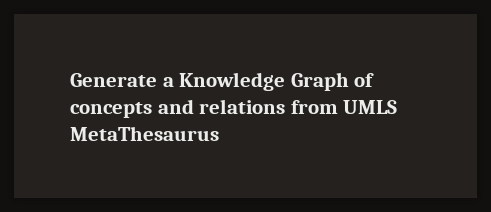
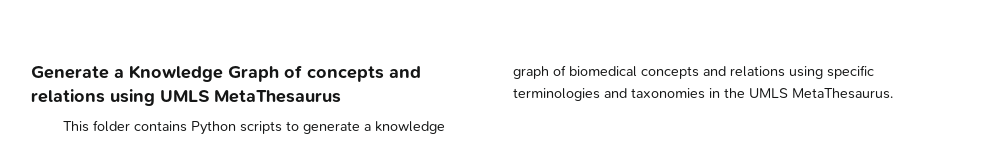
- Generate a Knowledge Graph of concepts and relations from UMLS MetaThesaurus
+ Generate a Knowledge Graph of concepts and relations using UMLS MetaThesaurus
+ This folder contains Python scripts to generate a knowledge graph of biomedical concepts and relations using specific terminologies and taxonomies in the UMLS MetaThesaurus.

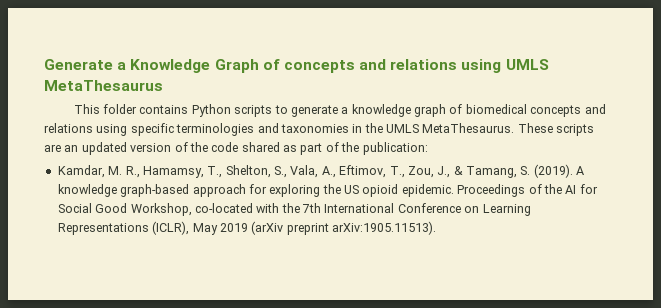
+ These scripts are an updated version of the code shared as part of the publication:
+ Kamdar, M. R., Hamamsy, T., Shelton, S., Vala, A., Eftimov, T., Zou, J., & Tamang, S. (2019). A knowledge graph-based approach for exploring the US opioid epidemic. Proceedings of the AI for Social Good Workshop, co-located with the 7th International Conference on Learning Representations (ICLR), May 2019 (arXiv preprint arXiv:1905.11513).

